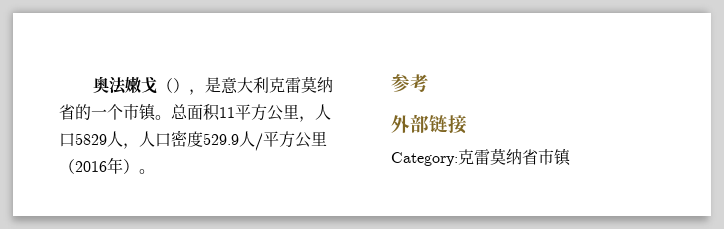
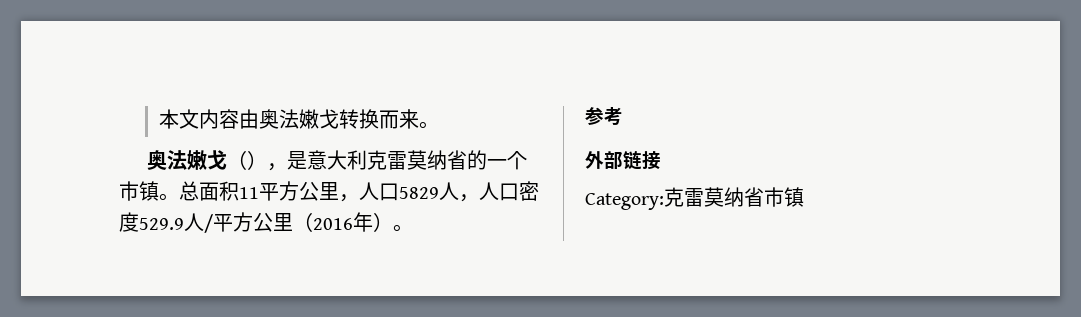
+ 本文内容由奥法嫩戈转换而来。

